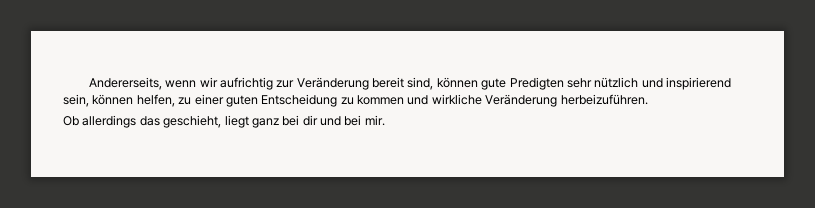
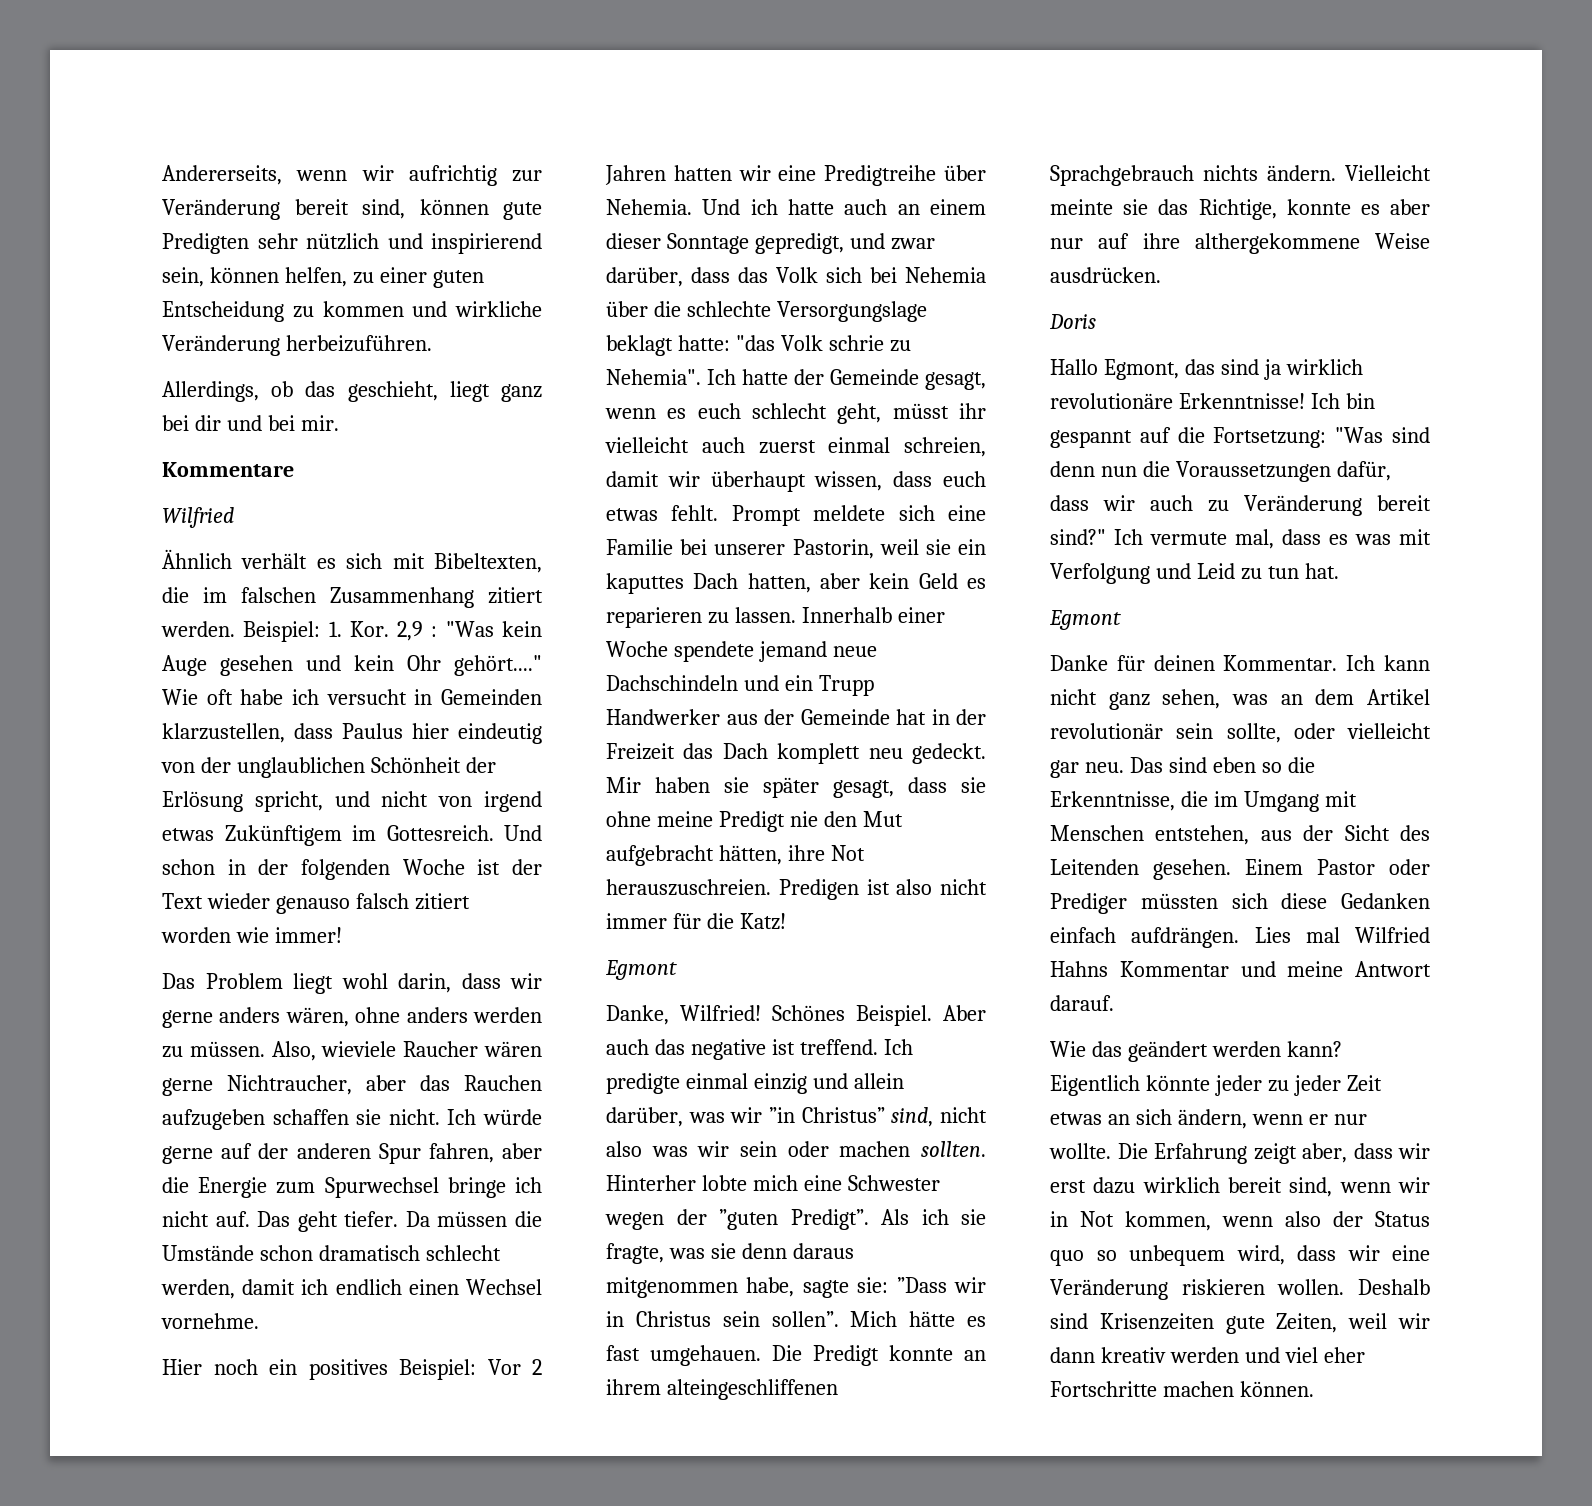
- Ob allerdings das geschieht, liegt ganz bei dir und bei mir.
+ Allerdings, ob das geschieht, liegt ganz bei dir und bei mir.
+ Kommentare
+ Wilfried
+ Ähnlich verhält es sich mit Bibeltexten, die im falschen Zusammenhang zitiert werden. Beispiel: 1. Kor. 2,9 : "Was kein Auge gesehen und kein Ohr gehört...." Wie oft habe ich versucht in Gemeinden klarzustellen, dass Paulus hier eindeutig von der unglaublichen Schönheit der Erlösung spricht, und nicht von irgend etwas Zukünftigem im Gottesreich. Und schon in der folgenden Woche ist der Text wieder genauso falsch zitiert worden wie immer!
+ Das Problem liegt wohl darin, dass wir gerne anders wären, ohne anders werden zu müssen. Also, wieviele Raucher wären gerne Nichtraucher, aber das Rauchen aufzugeben schaffen sie nicht. Ich würde gerne auf der anderen Spur fahren, aber die Energie zum Spurwechsel bringe ich nicht auf. Das geht tiefer. Da müssen die Umstände schon dramatisch schlecht werden, damit ich endlich einen Wechsel vornehme.
+ Hier noch ein positives Beispiel: Vor 2 Jahren hatten wir eine Predigtreihe über Nehemia. Und ich hatte auch an einem dieser Sonntage gepredigt, und zwar darüber, dass das Volk sich bei Nehemia über die schlechte Versorgungslage beklagt hatte: "das Volk schrie zu Nehemia". Ich hatte der Gemeinde gesagt, wenn es euch schlecht geht, müsst ihr vielleicht auch zuerst einmal schreien, damit wir überhaupt wissen, dass euch etwas fehlt. Prompt meldete sich eine Familie bei unserer Pastorin, weil sie ein kaputtes Dach hatten, aber kein Geld es reparieren zu lassen. Innerhalb einer Woche spendete jemand neue Dachschindeln und ein Trupp Handwerker aus der Gemeinde hat in der Freizeit das Dach komplett neu gedeckt. Mir haben sie später gesagt, dass sie ohne meine Predigt nie den Mut aufgebracht hätten, ihre Not herauszuschreien. Predigen ist also nicht immer für die Katz!
+ Egmont
+ Danke, Wilfried! Schönes Beispiel. Aber auch das negative ist treffend. Ich predigte einmal einzig und allein darüber, was wir ”in Christus” sind, nicht also was wir sein oder machen sollten. Hinterher lobte mich eine Schwester wegen der ”guten Predigt”. Als ich sie fragte, was sie denn daraus mitgenommen habe, sagte sie: ”Dass wir in Christus sein sollen”. Mich hätte es fast umgehauen. Die Predigt konnte an ihrem alteingeschliffenen Sprachgebrauch nichts ändern. Vielleicht meinte sie das Richtige, konnte es aber nur auf ihre althergekommene Weise ausdrücken.
+ Doris
+ Hallo Egmont, das sind ja wirklich revolutionäre Erkenntnisse! Ich bin gespannt auf die Fortsetzung: "Was sind denn nun die Voraussetzungen dafür, dass wir auch zu Veränderung bereit sind?" Ich vermute mal, dass es was mit Verfolgung und Leid zu tun hat.
+ Egmont
+ Danke für deinen Kommentar. Ich kann nicht ganz sehen, was an dem Artikel revolutionär sein sollte, oder vielleicht gar neu. Das sind eben so die Erkenntnisse, die im Umgang mit Menschen entstehen, aus der Sicht des Leitenden gesehen. Einem Pastor oder Prediger müssten sich diese Gedanken einfach aufdrängen. Lies mal Wilfried Hahns Kommentar und meine Antwort darauf.
+ Wie das geändert werden kann? Eigentlich könnte jeder zu jeder Zeit etwas an sich ändern, wenn er nur wollte. Die Erfahrung zeigt aber, dass wir erst dazu wirklich bereit sind, wenn wir in Not kommen, wenn also der Status quo so unbequem wird, dass wir eine Veränderung riskieren wollen. Deshalb sind Krisenzeiten gute Zeiten, weil wir dann kreativ werden und viel eher Fortschritte machen können.

